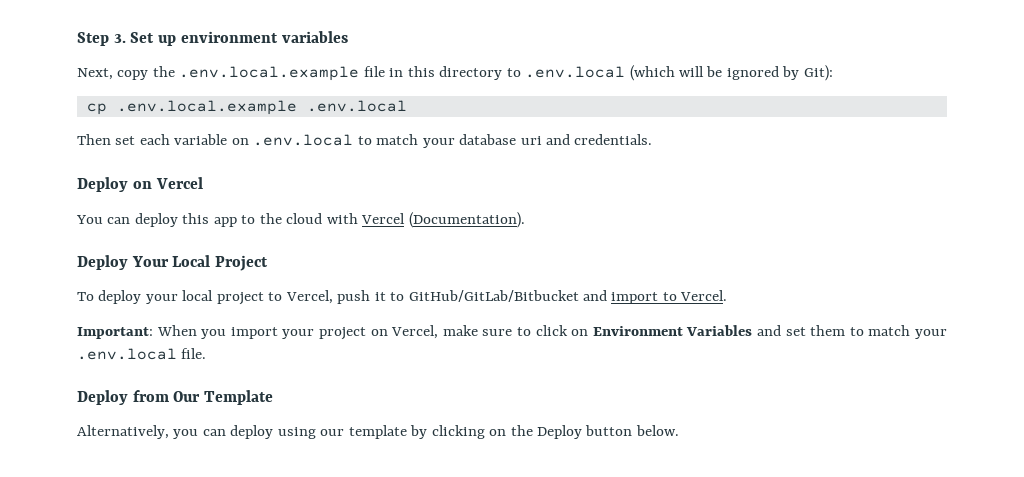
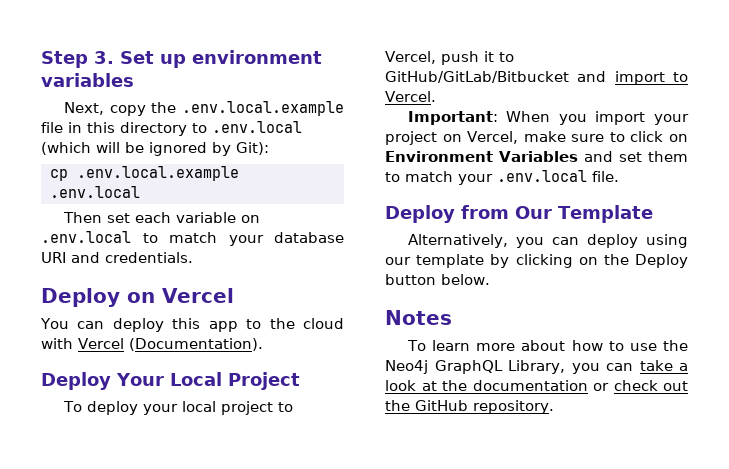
- Then set each variable on .env.local to match your database uri and credentials.
+ Then set each variable on .env.local to match your database URI and credentials.
+ Notes
+ To learn more about how to use the Neo4j GraphQL Library, you can take a look at the documentation or check out the GitHub repository.

